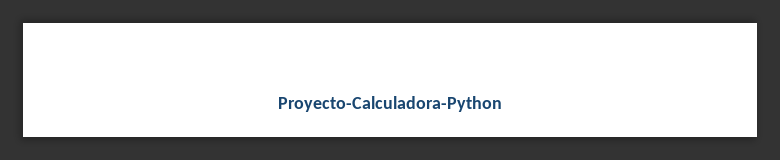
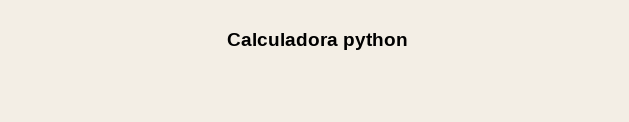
- Proyecto-Calculadora-Python
+ Calculadora python

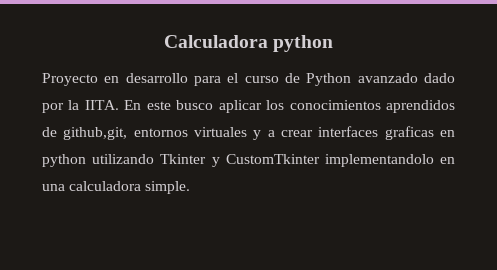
+ Proyecto en desarrollo para el curso de Python avanzado dado por la IITA. En este busco aplicar los conocimientos aprendidos de github,git, entornos virtuales y a crear interfaces graficas en python utilizando Tkinter y CustomTkinter implementandolo en una calculadora simple.

